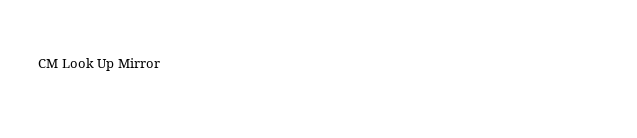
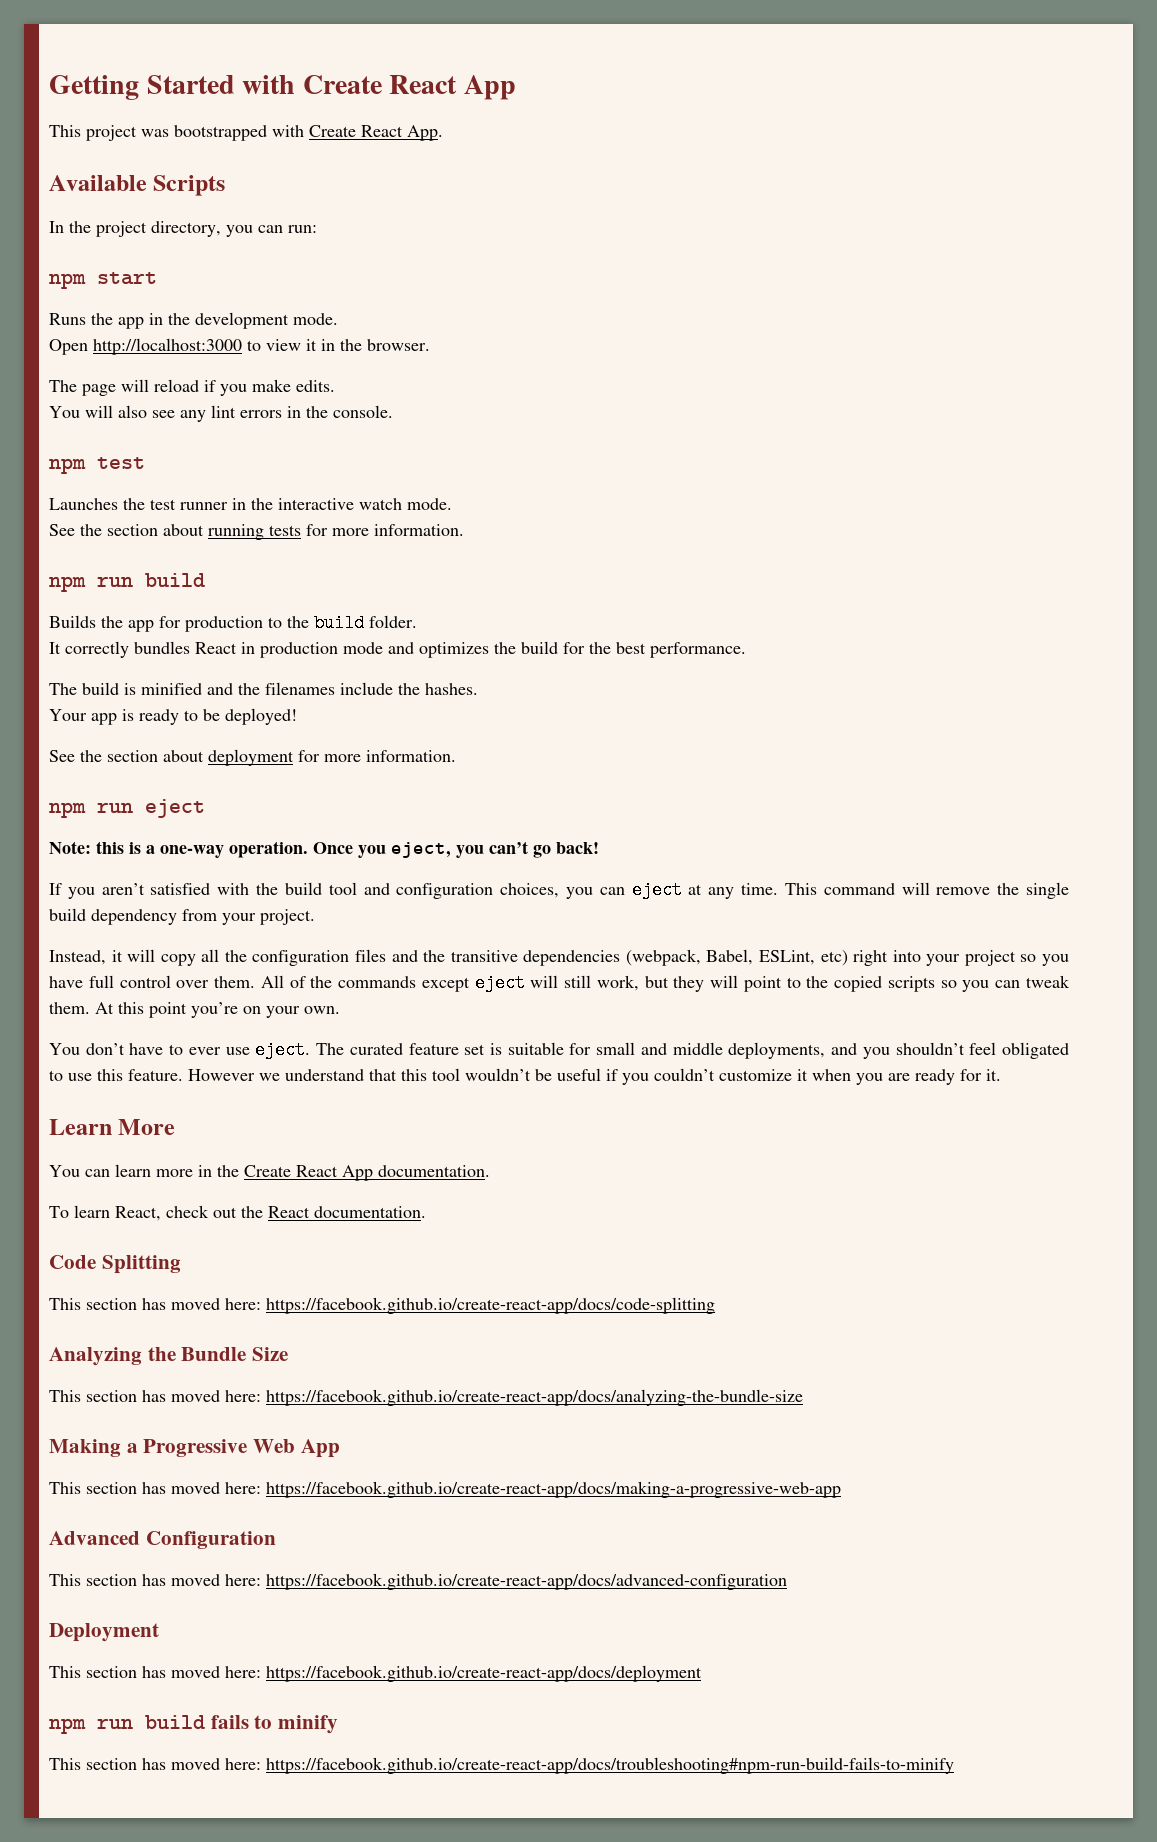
- CM Look Up Mirror
+ Getting Started with Create React App
+ This project was bootstrapped with Create React App.
+ Available Scripts
+ In the project directory, you can run:
+ npm start
+ Runs the app in the development mode.
+ Open http://localhost:3000 to view it in the browser.
+ The page will reload if you make edits.
+ You will also see any lint errors in the console.
+ npm test
+ Launches the test runner in the interactive watch mode.
+ See the section about running tests for more information.
+ npm run build
+ Builds the app for production to the build folder.
+ It correctly bundles React in production mode and optimizes the build for the best performance.
+ The build is minified and the filenames include the hashes.
+ Your app is ready to be deployed!
+ See the section about deployment for more information.
+ npm run eject
+ Note: this is a one-way operation. Once you eject, you can’t go back!
+ If you aren’t satisfied with the build tool and configuration choices, you can eject at any time. This command will remove the single build dependency from your project.
+ Instead, it will copy all the configuration files and the transitive dependencies (webpack, Babel, ESLint, etc) right into your project so you have full control over them. All of the commands except eject will still work, but they will point to the copied scripts so you can tweak them. At this point you’re on your own.
+ You don’t have to ever use eject. The curated feature set is suitable for small and middle deployments, and you shouldn’t feel obligated to use this feature. However we understand that this tool wouldn’t be useful if you couldn’t customize it when you are ready for it.
+ Learn More
+ You can learn more in the Create React App documentation.
+ To learn React, check out the React documentation.
+ Code Splitting
+ This section has moved here: https://facebook.github.io/create-react-app/docs/code-splitting
+ Analyzing the Bundle Size
+ This section has moved here: https://facebook.github.io/create-react-app/docs/analyzing-the-bundle-size
+ Making a Progressive Web App
+ This section has moved here: https://facebook.github.io/create-react-app/docs/making-a-progressive-web-app
+ Advanced Configuration
+ This section has moved here: https://facebook.github.io/create-react-app/docs/advanced-configuration
+ Deployment
+ This section has moved here: https://facebook.github.io/create-react-app/docs/deployment
+ npm run build fails to minify
+ This section has moved here: https://facebook.github.io/create-react-app/docs/troubleshooting#npm-run-build-fails-to-minify

